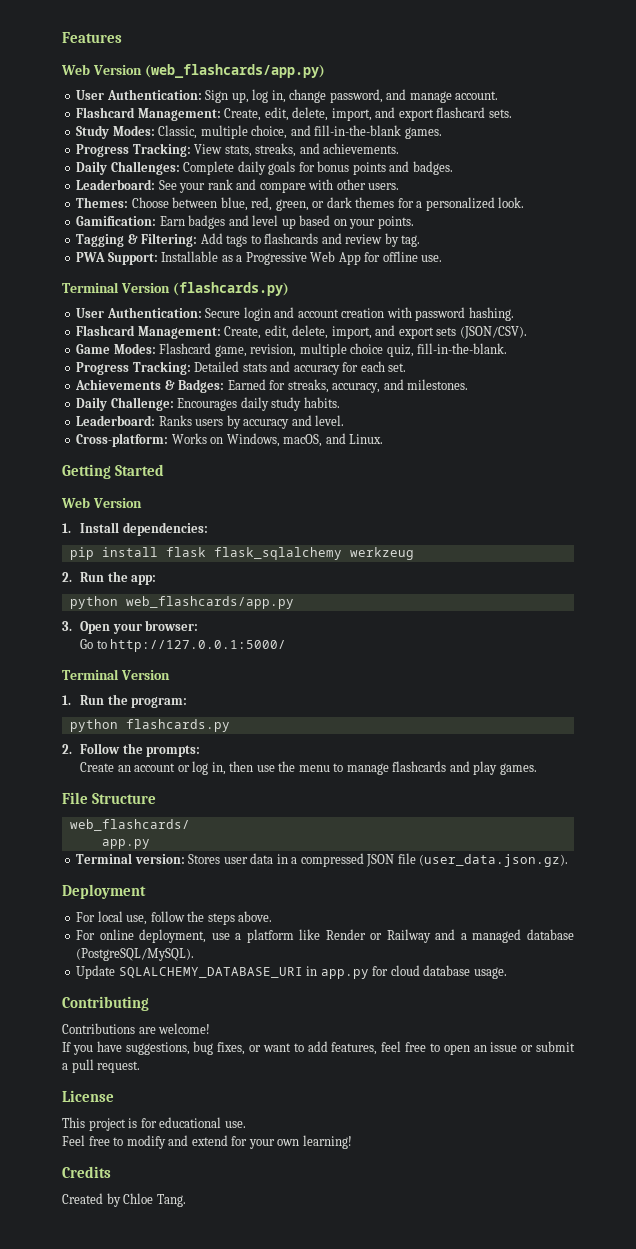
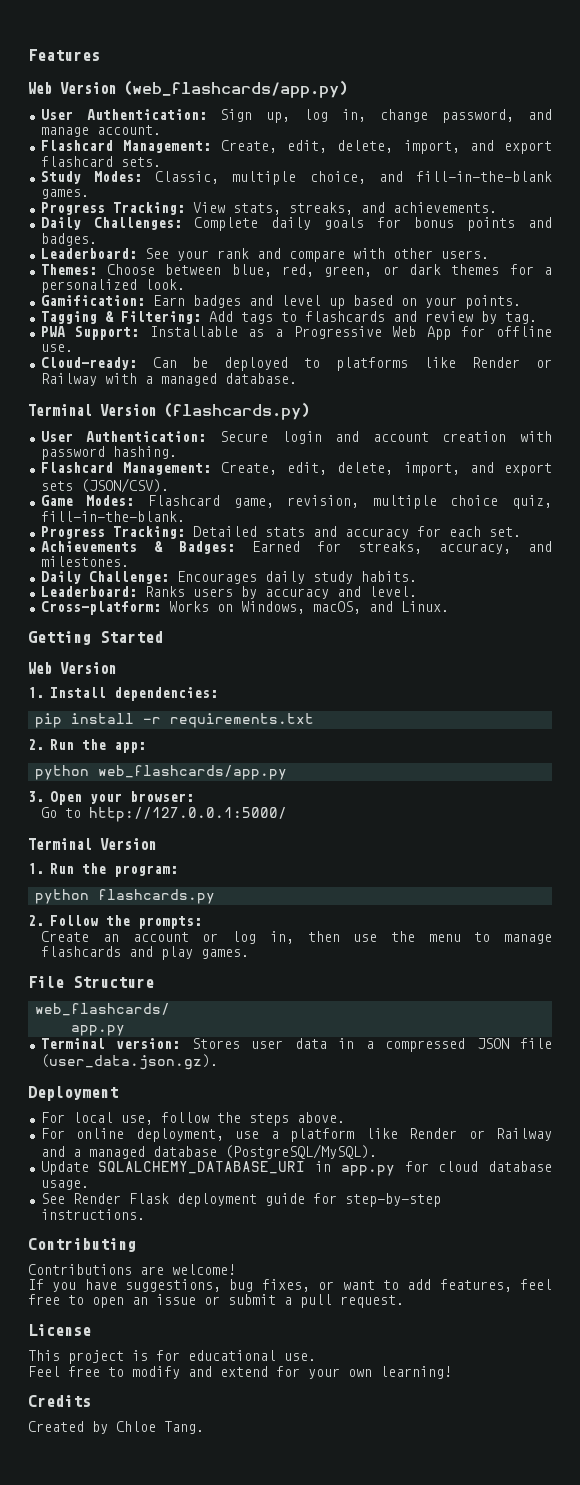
+ Cloud-ready: Can be deployed to platforms like Render or Railway with a managed database.
- pip install flask flask_sqlalchemy werkzeug
+ pip install -r requirements.txt
+ See Render Flask deployment guide for step-by-step instructions.

